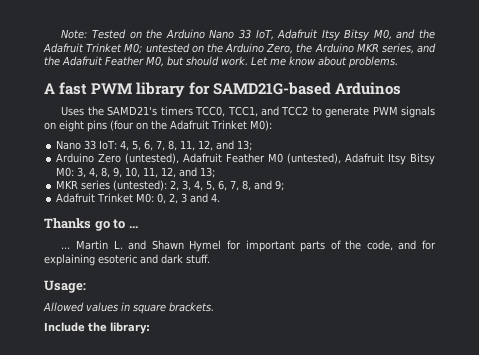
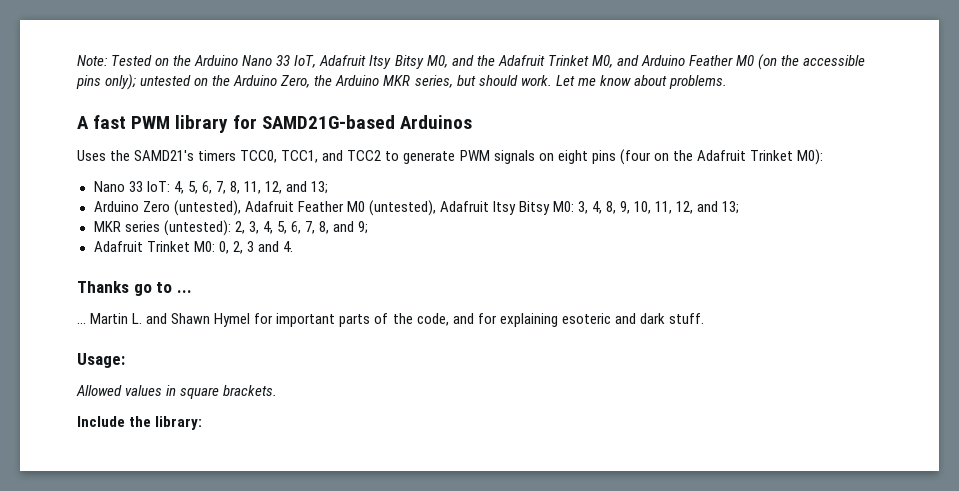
- Note: Tested on the Arduino Nano 33 IoT, Adafruit Itsy Bitsy M0, and the Adafruit Trinket M0; untested on the Arduino Zero, the Arduino MKR series, and the Adafruit Feather M0, but should work.
+ Note: Tested on the Arduino Nano 33 IoT, Adafruit Itsy Bitsy M0, and the Adafruit Trinket M0, and Arduino Feather M0 (on the accessible pins only); untested on the Arduino Zero, the Arduino MKR series, but should work.

